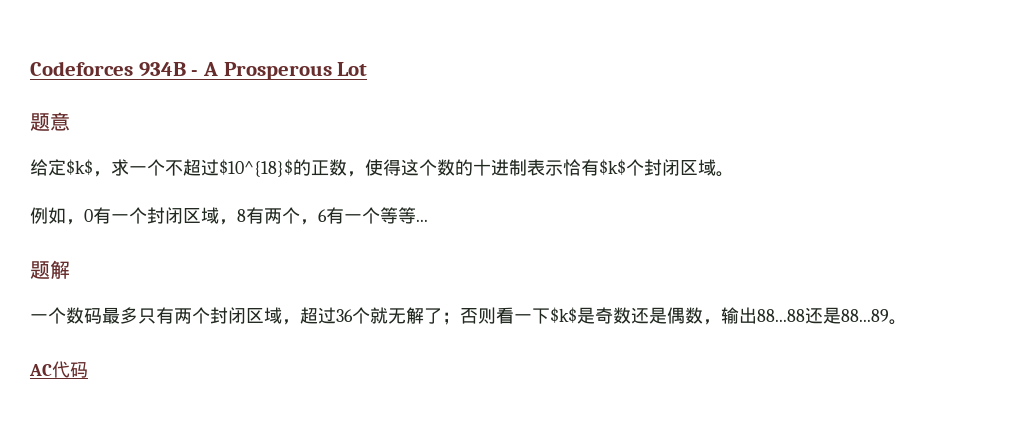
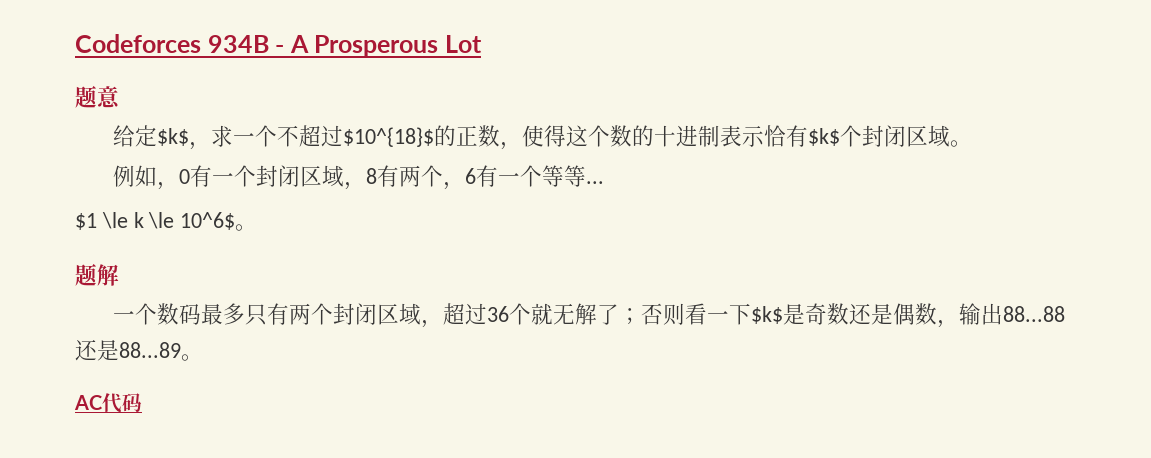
+ $1 \le k \le 10^6$。

